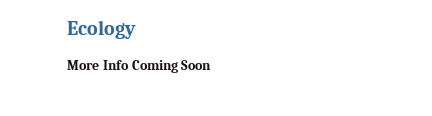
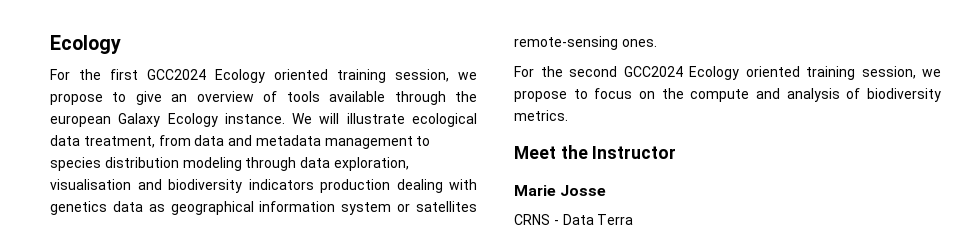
- More Info Coming Soon
+ For the first GCC2024 Ecology oriented training session, we propose to give an overview of tools available through the european Galaxy Ecology instance. We will illustrate ecological data treatment, from data and metadata management to species distribution modeling through data exploration, visualisation and biodiversity indicators production dealing with genetics data as geographical information system or satellites remote-sensing ones.
+ For the second GCC2024 Ecology oriented training session, we propose to focus on the compute and analysis of biodiversity metrics.
+ Meet the Instructor
+ Marie Josse
+ CRNS - Data Terra

